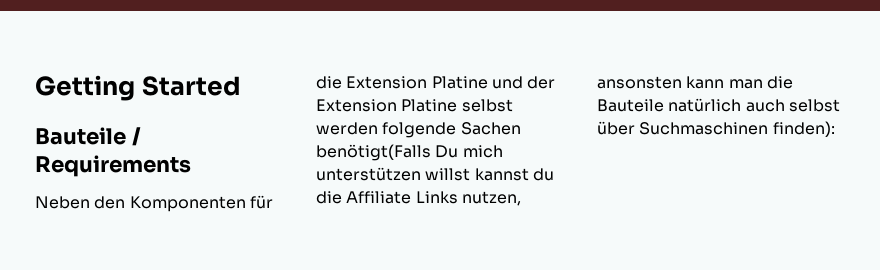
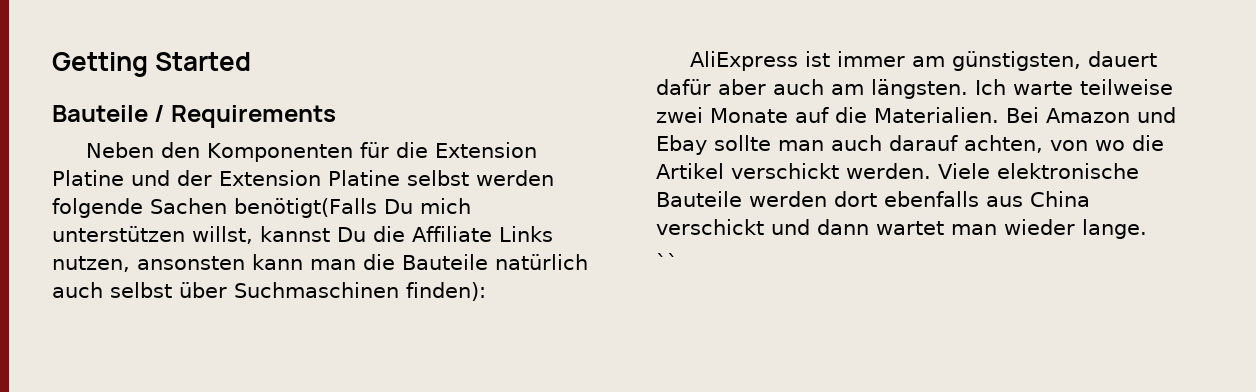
- Neben den Komponenten für die Extension Platine und der Extension Platine selbst werden folgende Sachen benötigt(Falls Du mich unterstützen willst kannst du die Affiliate Links nutzen, ansonsten kann man die Bauteile natürlich auch selbst über Suchmaschinen finden):
+ Neben den Komponenten für die Extension Platine und der Extension Platine selbst werden folgende Sachen benötigt(Falls Du mich unterstützen willst, kannst Du die Affiliate Links nutzen, ansonsten kann man die Bauteile natürlich auch selbst über Suchmaschinen finden):
+ AliExpress ist immer am günstigsten, dauert dafür aber auch am längsten. Ich warte teilweise zwei Monate auf die Materialien. Bei Amazon und Ebay sollte man auch darauf achten, von wo die Artikel verschickt werden. Viele elektronische Bauteile werden dort ebenfalls aus China verschickt und dann wartet man wieder lange.
+ ``

